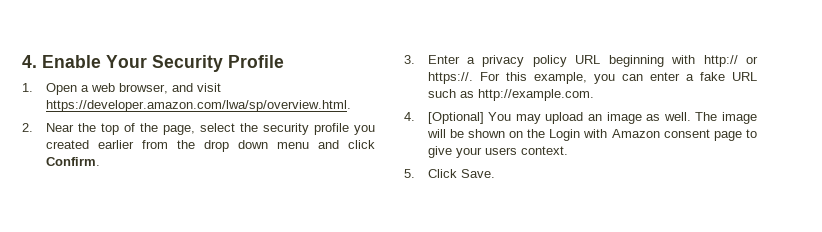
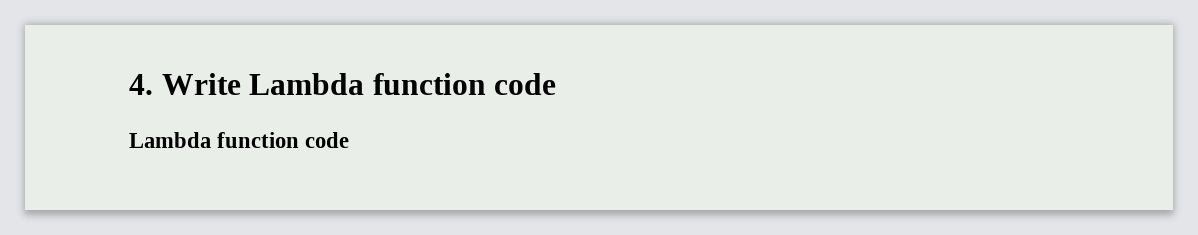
- 4. Enable Your Security Profile
- 1. Open a web browser, and visit https://developer.amazon.com/lwa/sp/overview.html.
- 2. Near the top of the page, select the security profile you created earlier from the drop down menu and click Confirm.
- 3. Enter a privacy policy URL beginning with http:// or https://. For this example, you can enter a fake URL such as http://example.com.
- 4. [Optional] You may upload an image as well. The image will be shown on the Login with Amazon consent page to give your users context.
- 5. Click Save.
+ 4. Write Lambda function code
+ Lambda function code

